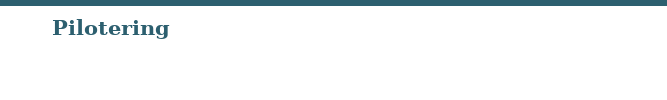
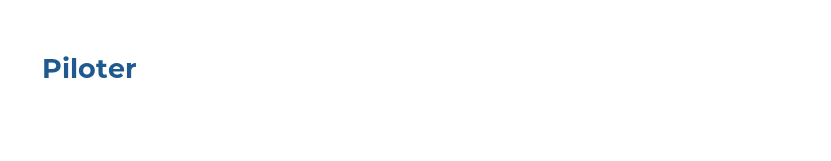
- Pilotering
+ Piloter

